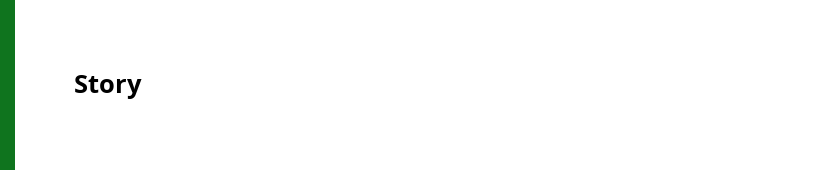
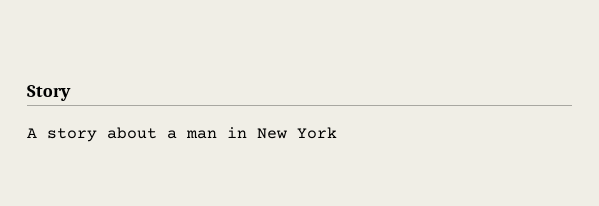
+ A story about a man in New York

